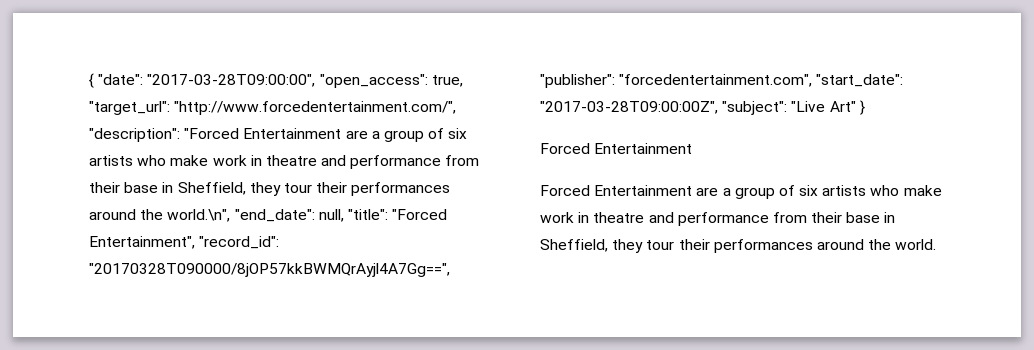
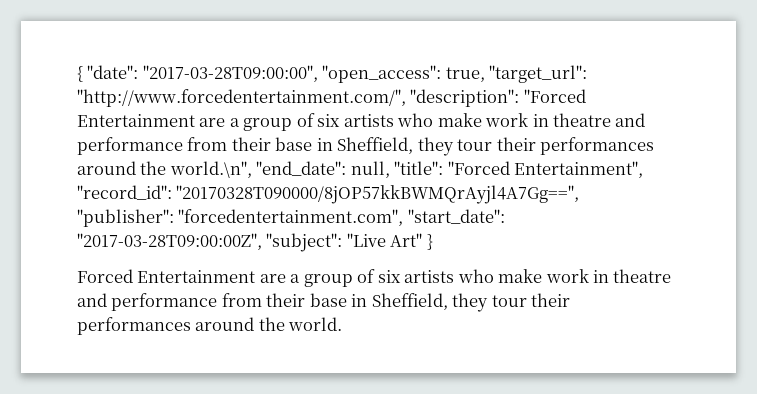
  "Live Art" }
- Forced Entertainment

